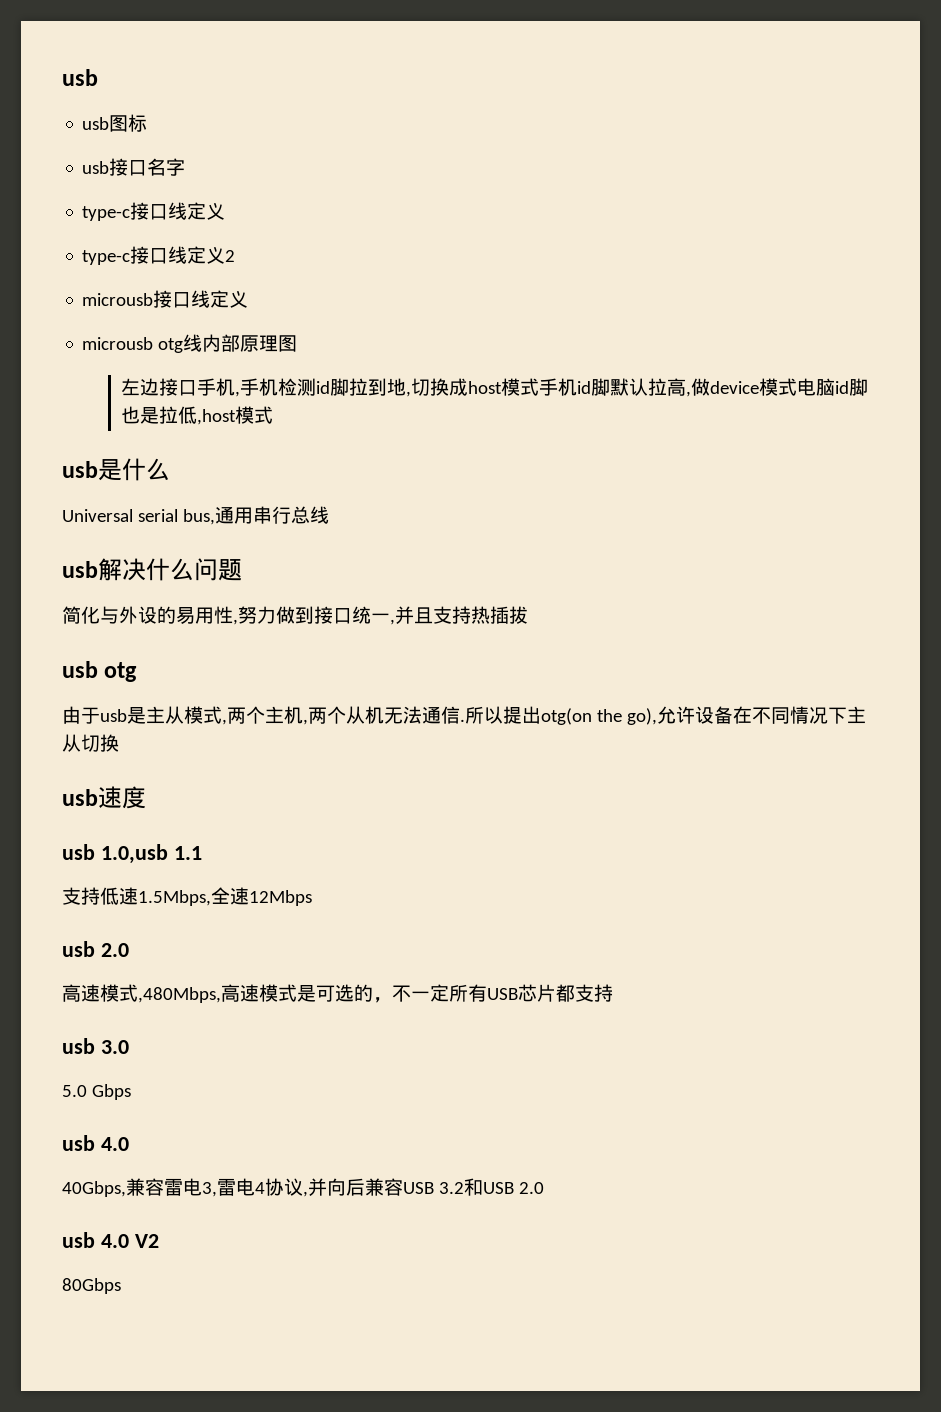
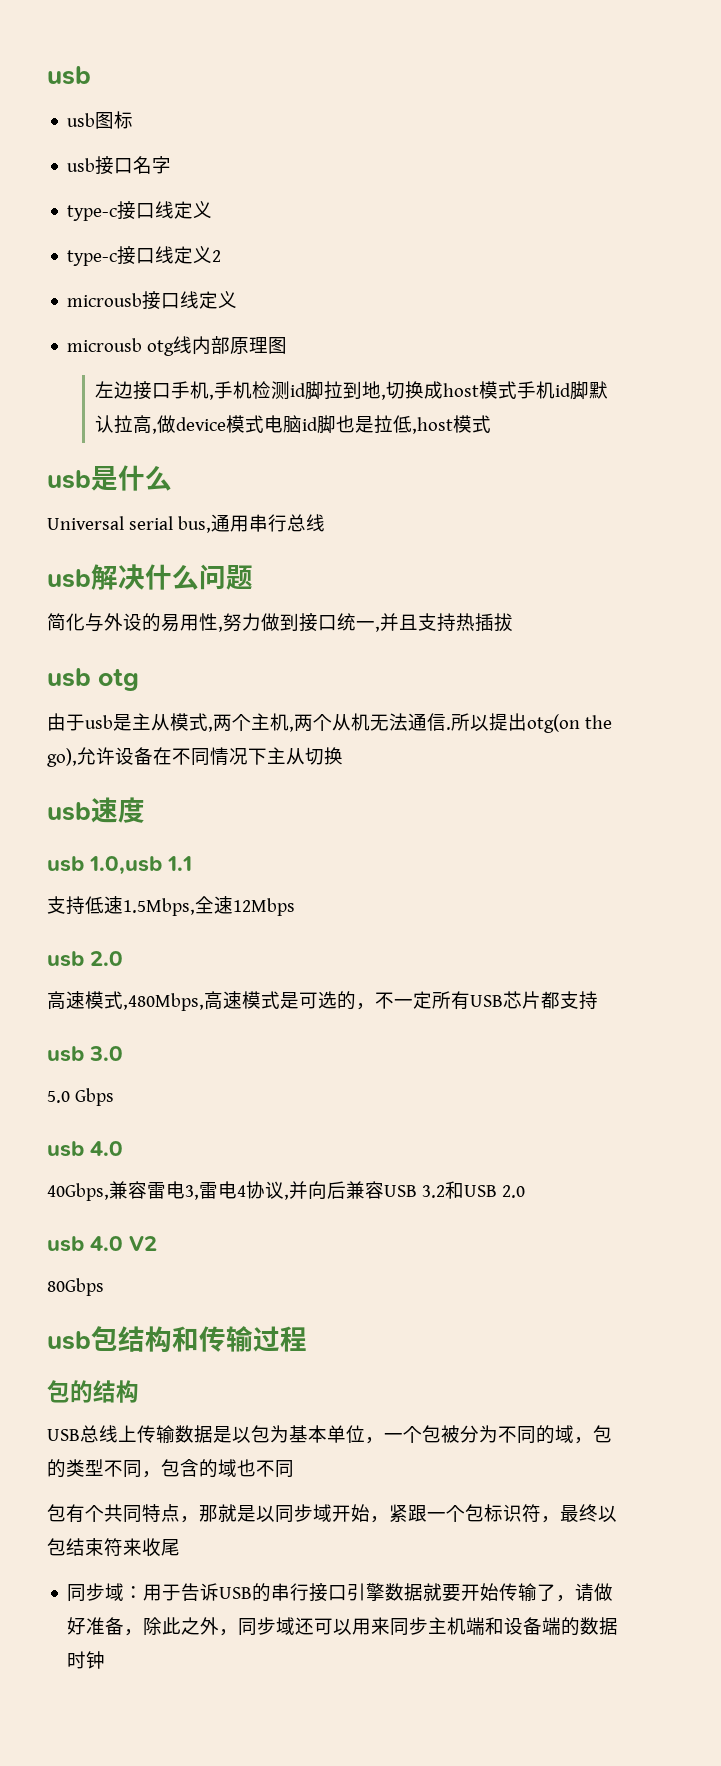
+ usb包结构和传输过程
+ 包的结构
+ USB总线上传输数据是以包为基本单位，一个包被分为不同的域，包的类型不同，包含的域也不同
+ 包有个共同特点，那就是以同步域开始，紧跟一个包标识符，最终以包结束符来收尾
+ 同步域：用于告诉USB的串行接口引擎数据就要开始传输了，请做好准备，除此之外，同步域还可以用来同步主机端和设备端的数据时钟

